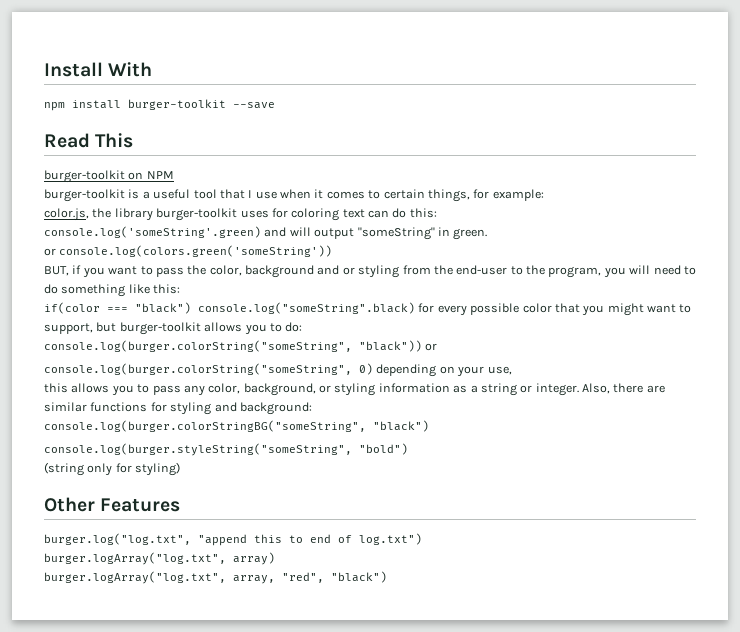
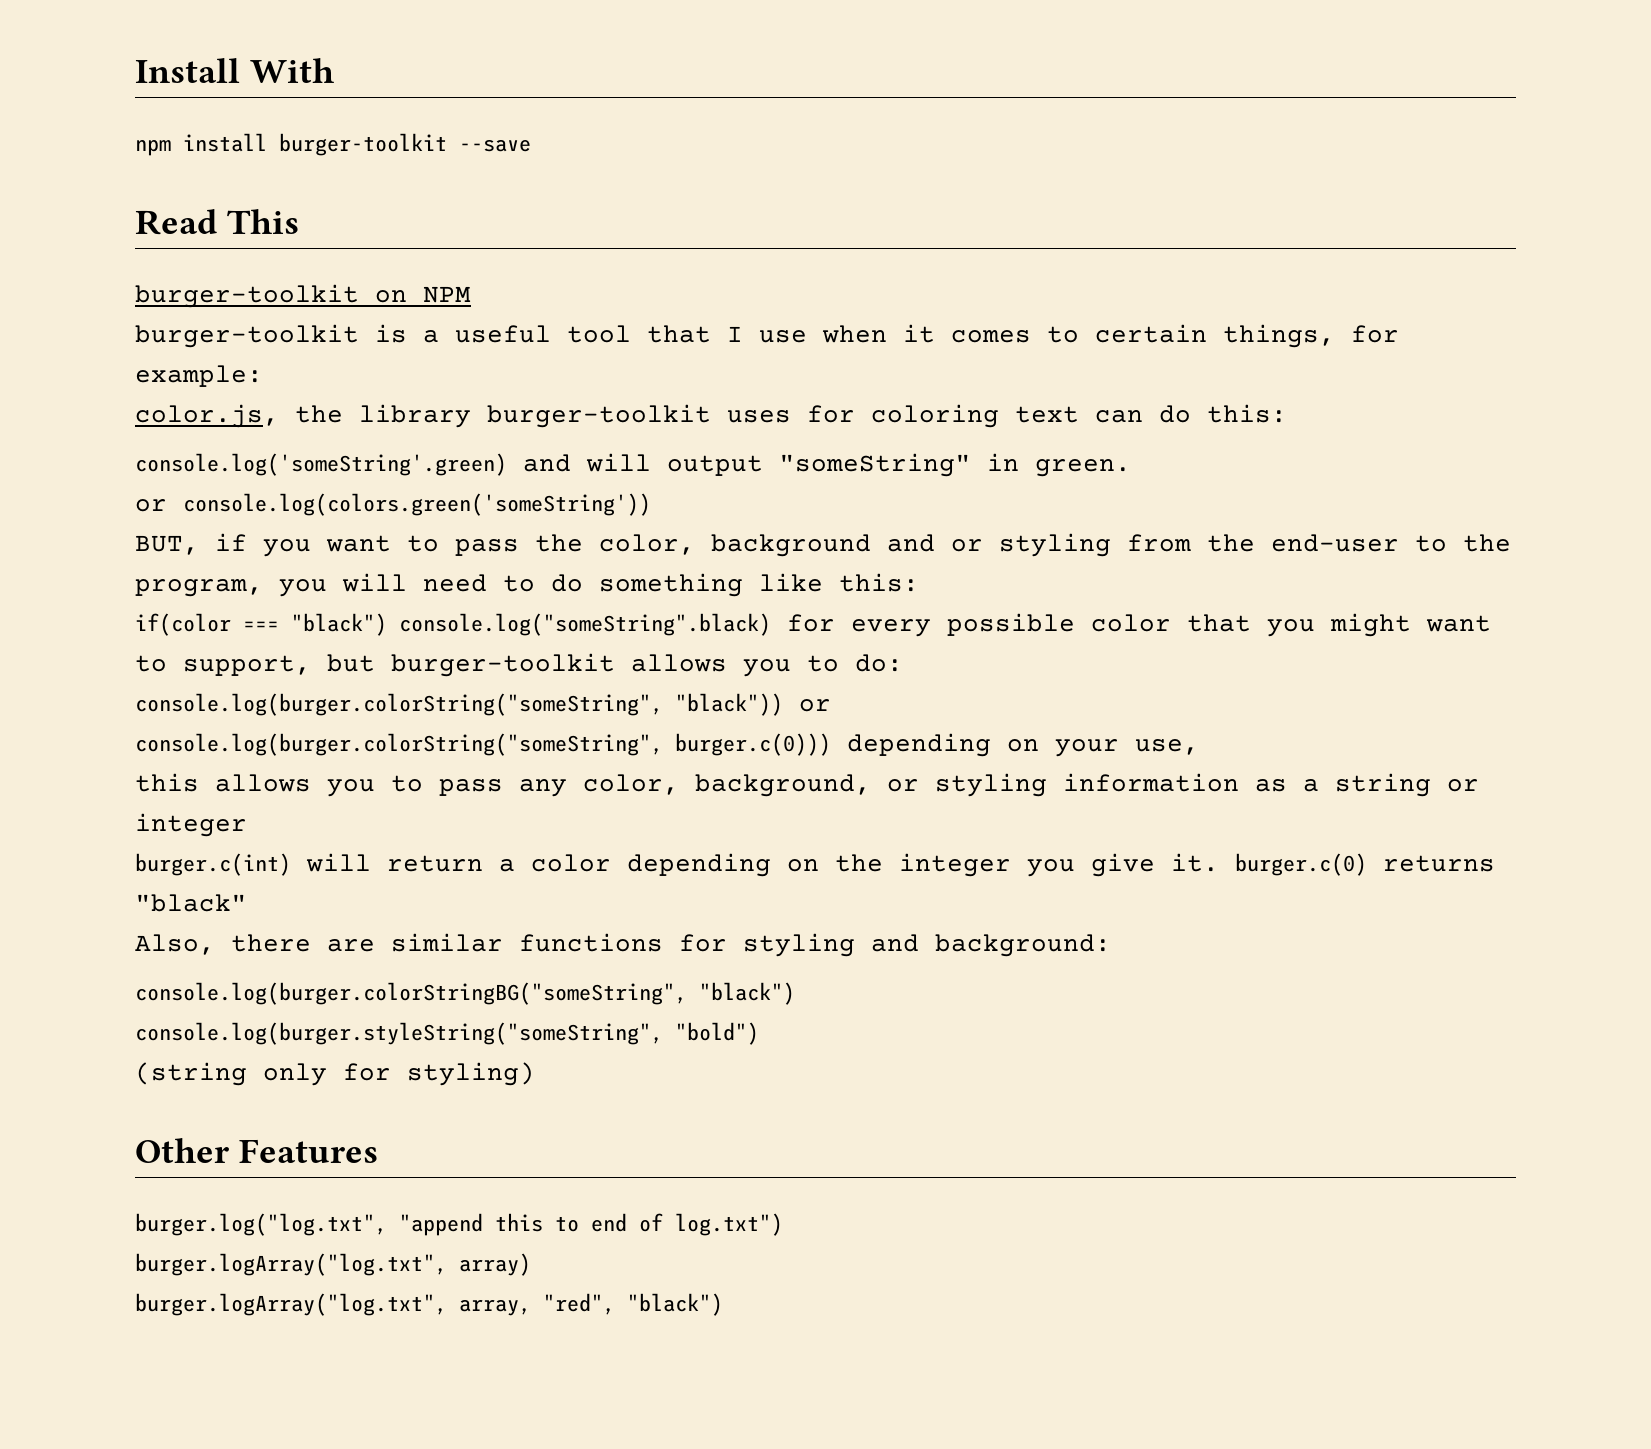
- console.log(burger.colorString("someString", 0) depending on your use,
+ console.log(burger.colorString("someString", burger.c(0))) depending on your use,
- this allows you to pass any color, background, or styling information as a string or integer. Also, there are similar functions for styling and background:
+ this allows you to pass any color, background, or styling information as a string or integer
+ burger.c(int) will return a color depending on the integer you give it. burger.c(0) returns "black"
+ Also, there are similar functions for styling and background:

